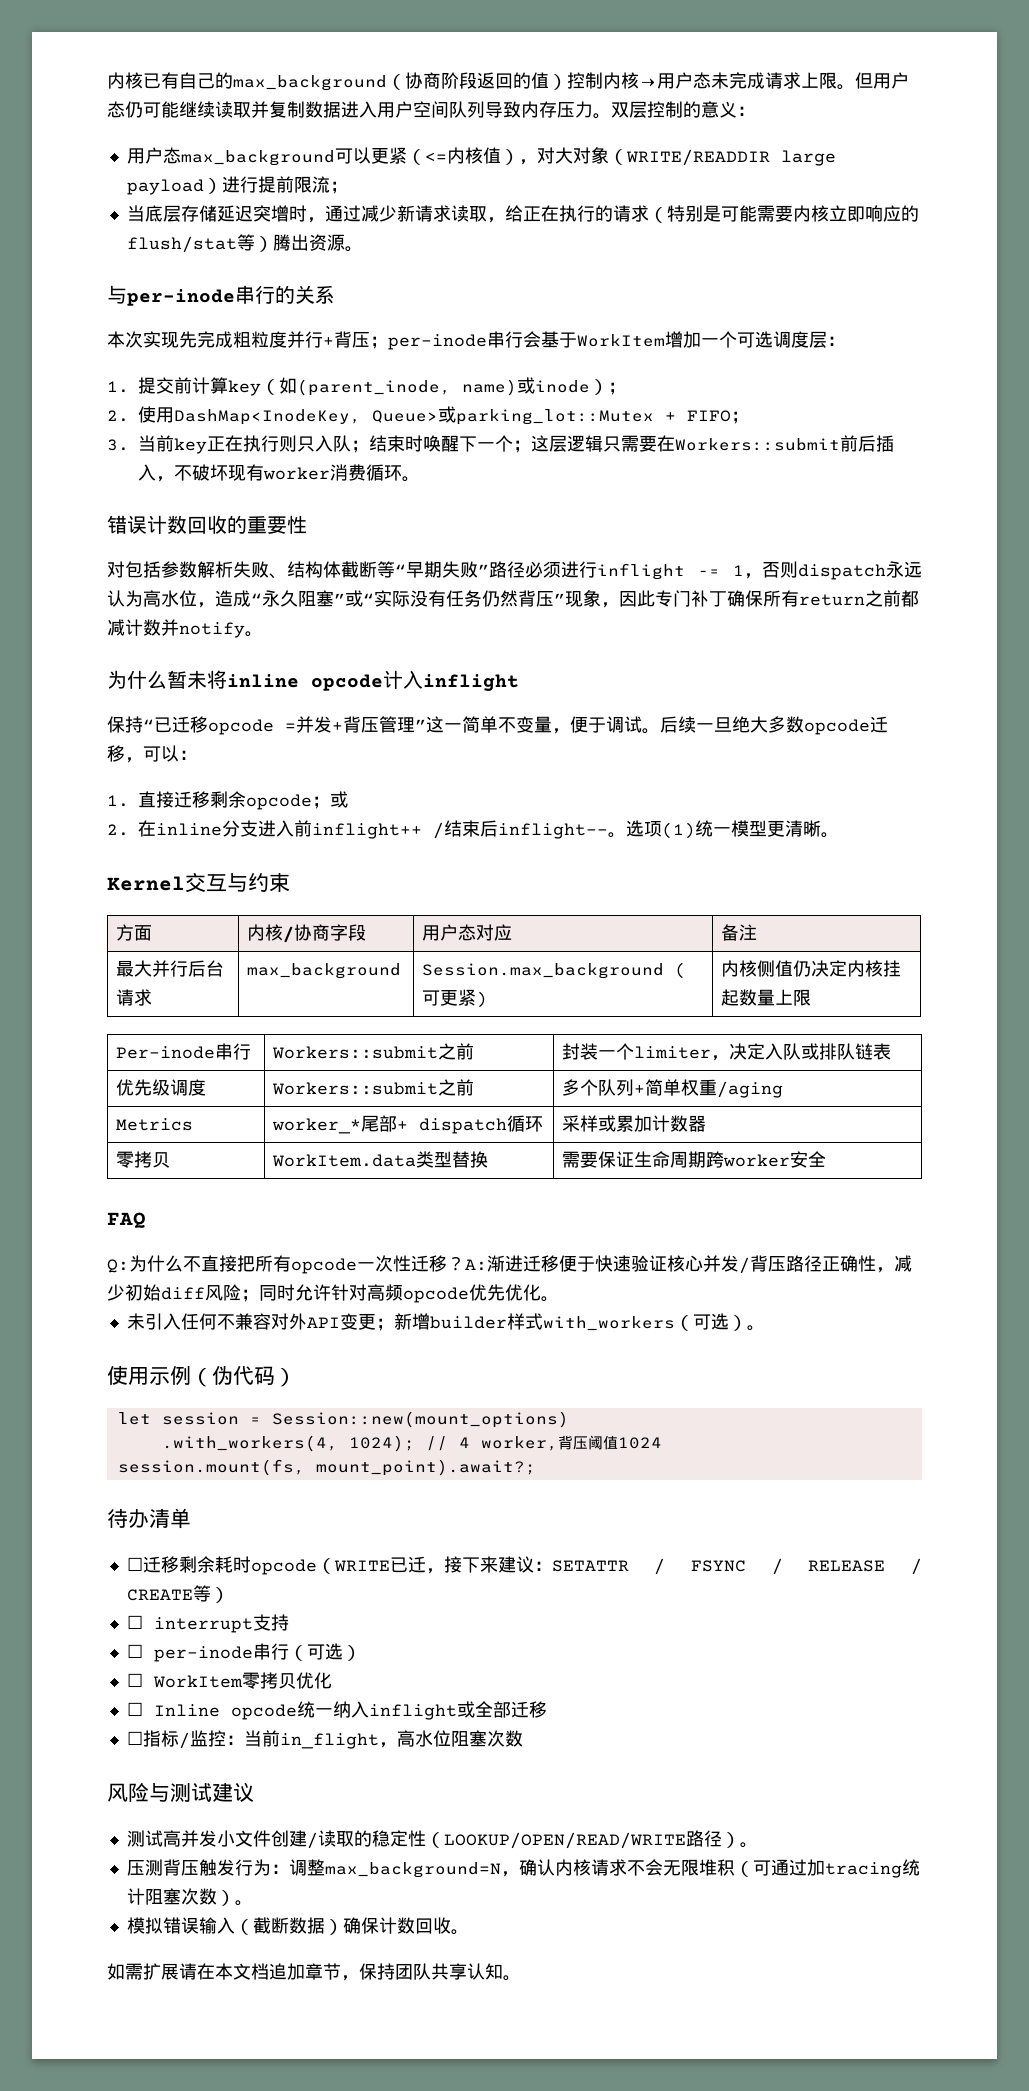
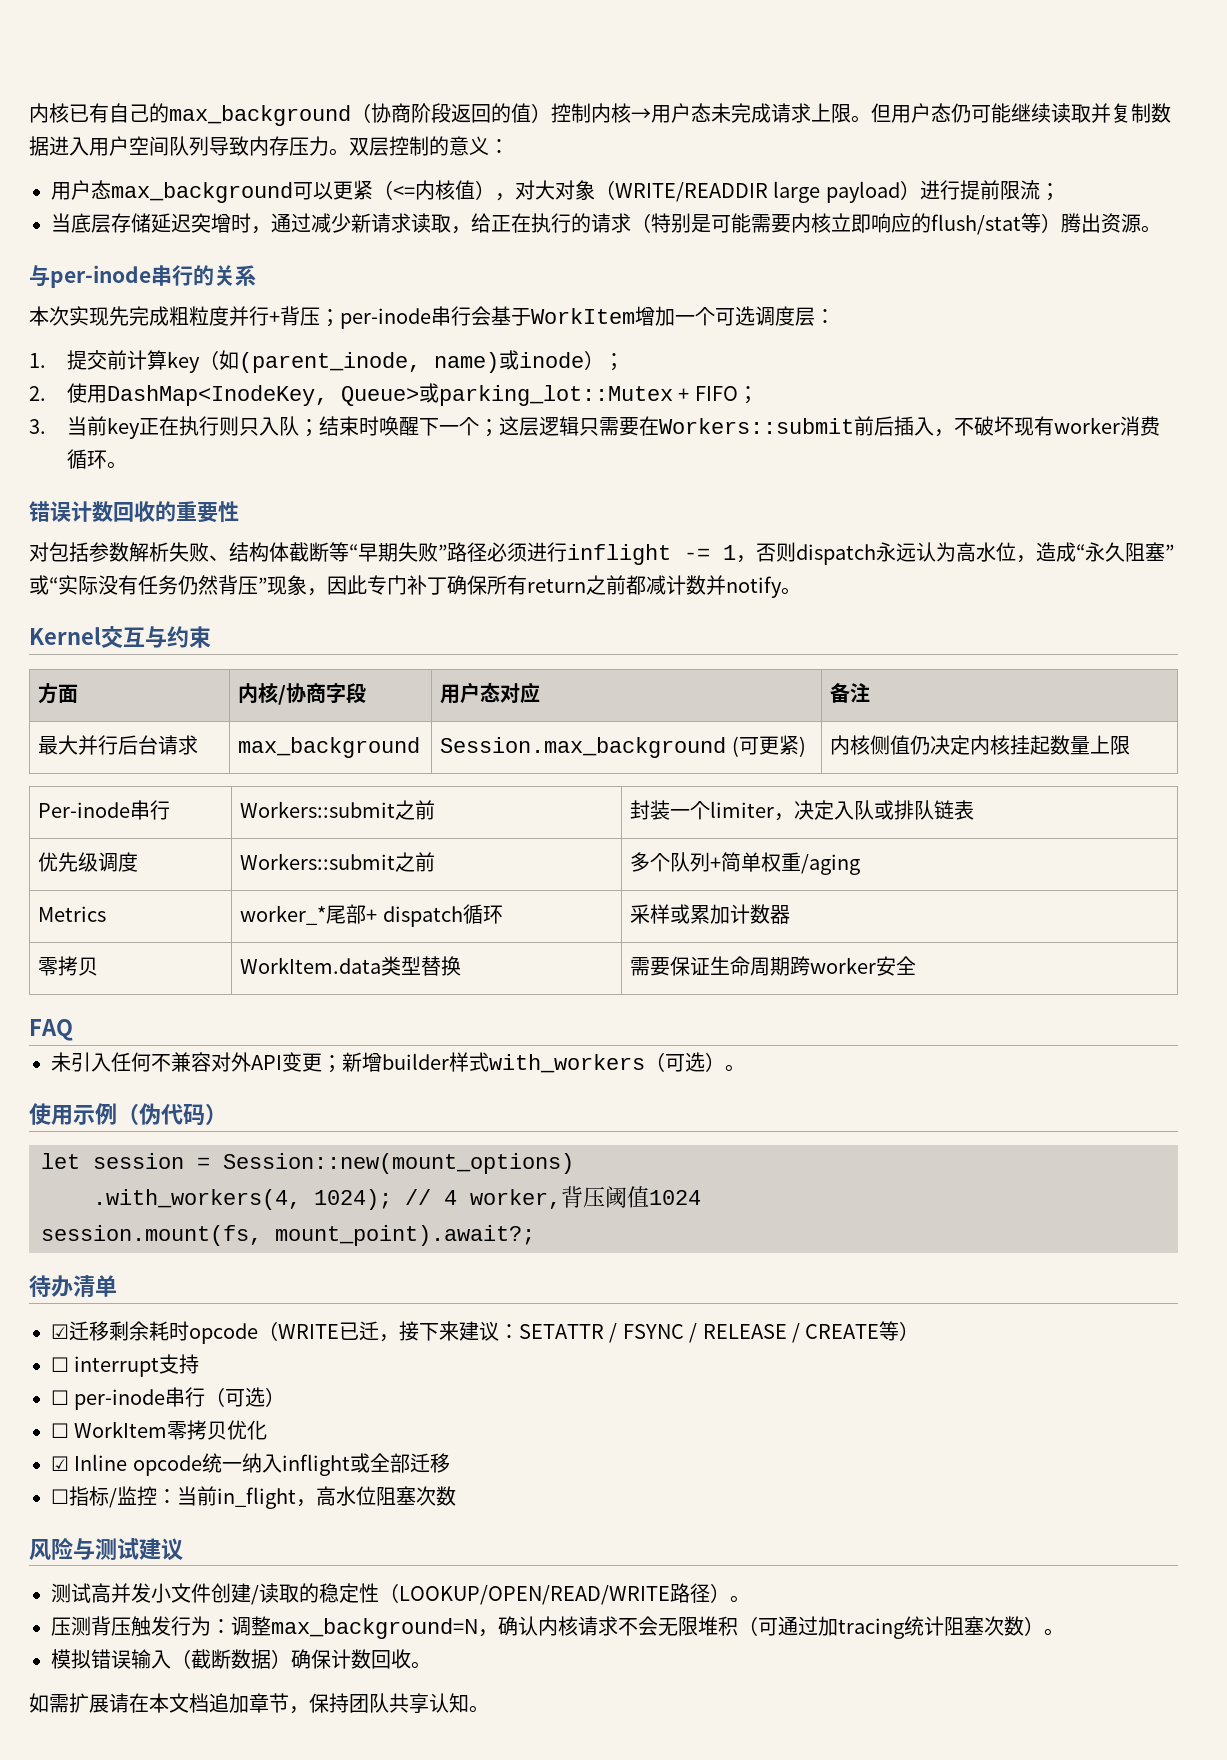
- 为什么暂未将inline opcode计入inflight
- 保持“已迁移opcode =并发+背压管理”这一简单不变量，便于调试。后续一旦绝大多数opcode迁移，可以：
- 1.直接迁移剩余opcode；或
- 2.在inline分支进入前inflight++ /结束后inflight--。选项(1)统一模型更清晰。
- Q:为什么不直接把所有opcode一次性迁移？A:渐进迁移便于快速验证核心并发/背压路径正确性，减少初始diff风险；同时允许针对高频opcode优先优化。
- ☐迁移剩余耗时opcode（WRITE已迁，接下来建议：SETATTR / FSYNC / RELEASE / CREATE等）
+ ☑迁移剩余耗时opcode（WRITE已迁，接下来建议：SETATTR / FSYNC / RELEASE / CREATE等）
- ☐ Inline opcode统一纳入inflight或全部迁移
+ ☑ Inline opcode统一纳入inflight或全部迁移

